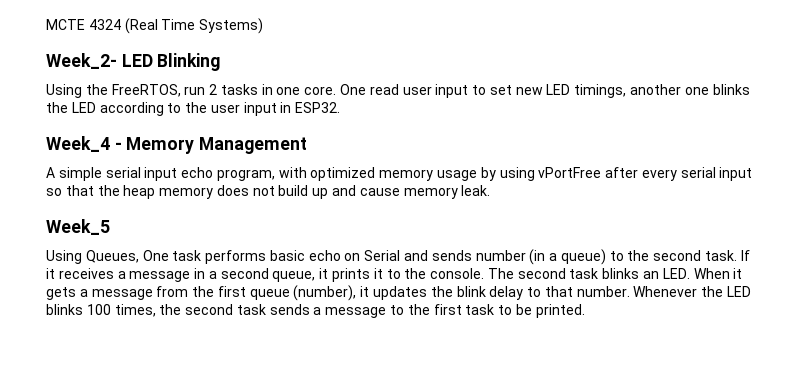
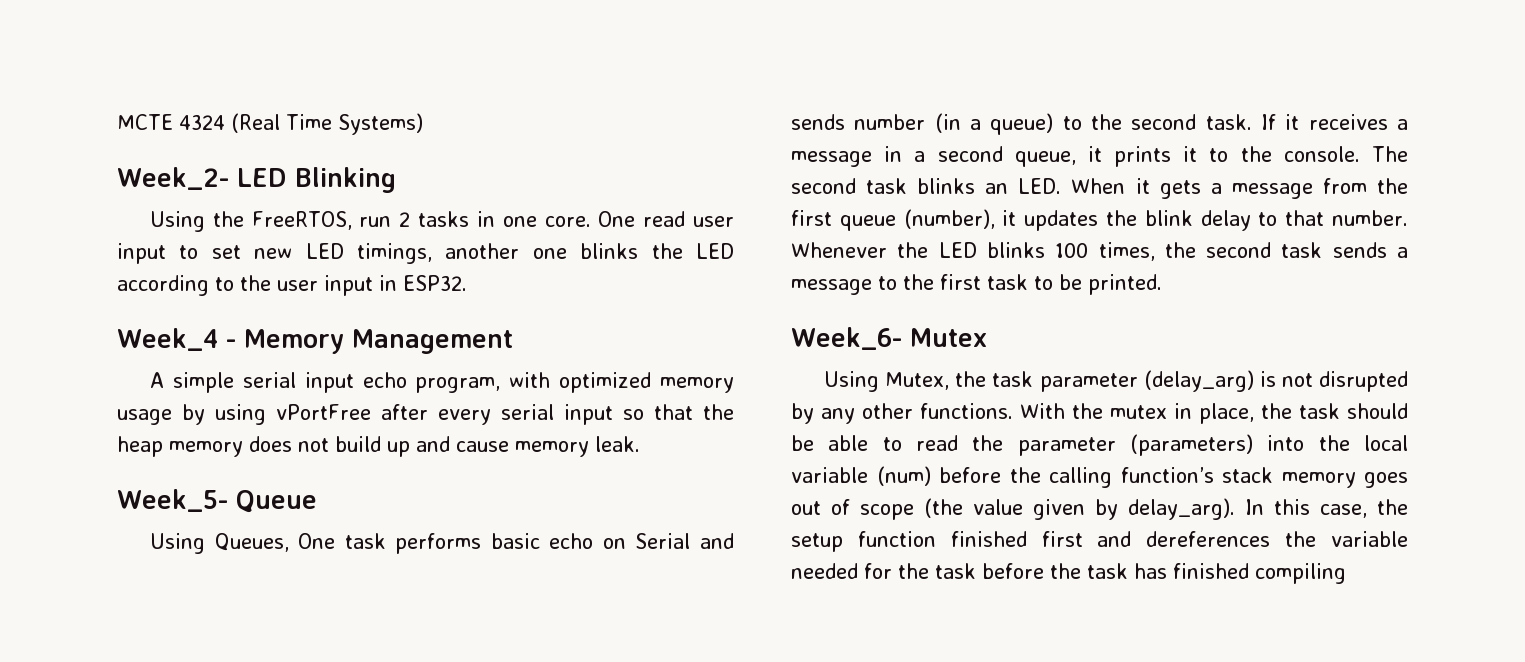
- Week_5
+ Week_5- Queue
+ Week_6- Mutex
+ Using Mutex, the task parameter (delay_arg) is not disrupted by any other functions. With the mutex in place, the task should be able to read the parameter (parameters) into the local variable (num) before the calling function’s stack memory goes out of scope (the value given by delay_arg). In this case, the setup function finished first and dereferences the variable needed for the task before the task has finished compiling

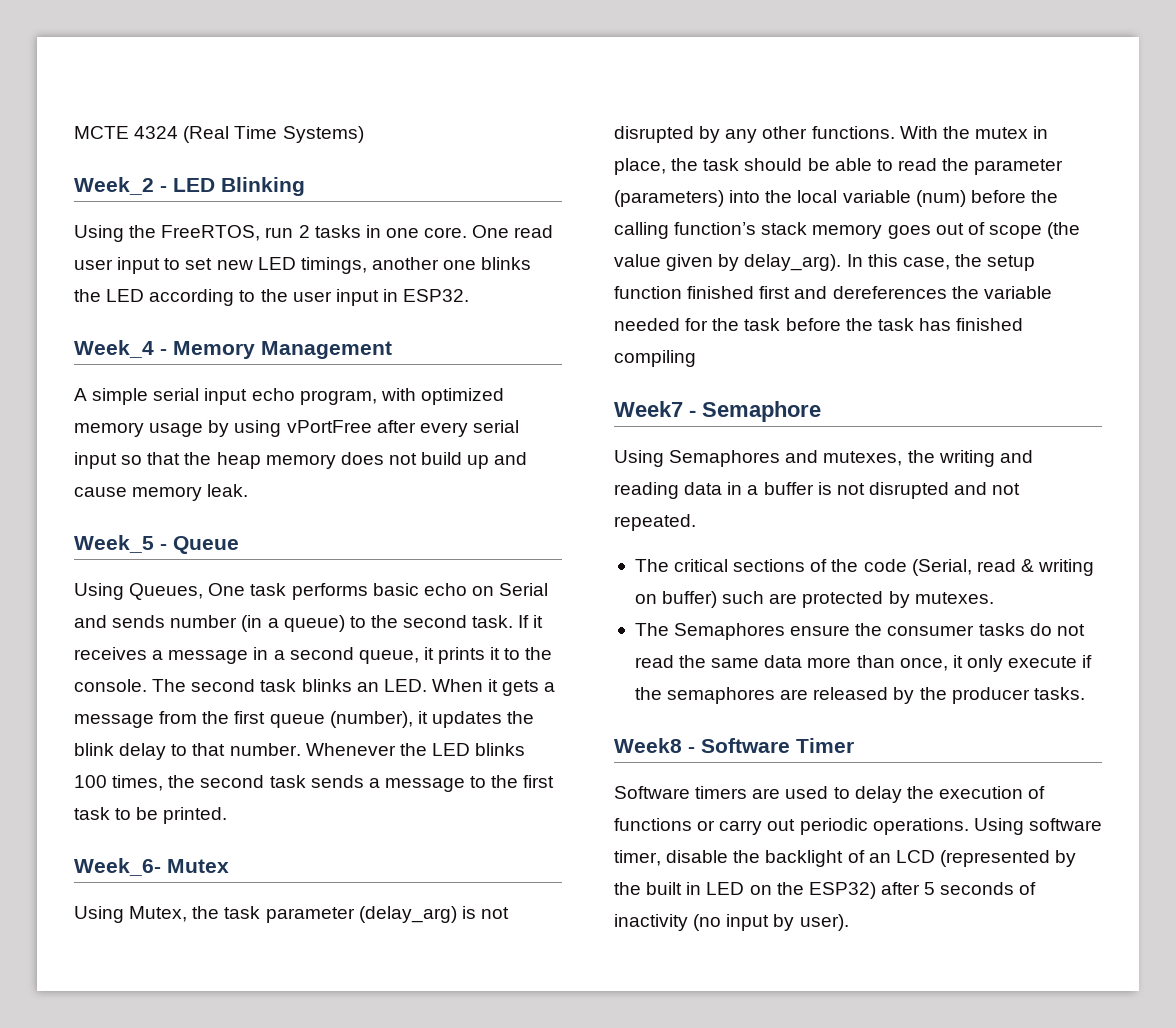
- Week_2- LED Blinking
+ Week_2 - LED Blinking
- Week_5- Queue
+ Week_5 - Queue
+ Week7 - Semaphore
+ Using Semaphores and mutexes, the writing and reading data in a buffer is not disrupted and not repeated.
+ The critical sections of the code (Serial, read & writing on buffer) such are protected by mutexes.
+ The Semaphores ensure the consumer tasks do not read the same data more than once, it only execute if the semaphores are released by the producer tasks.
+ Week8 - Software Timer
+ Software timers are used to delay the execution of functions or carry out periodic operations. Using software timer, disable the backlight of an LCD (represented by the built in LED on the ESP32) after 5 seconds of inactivity (no input by user).

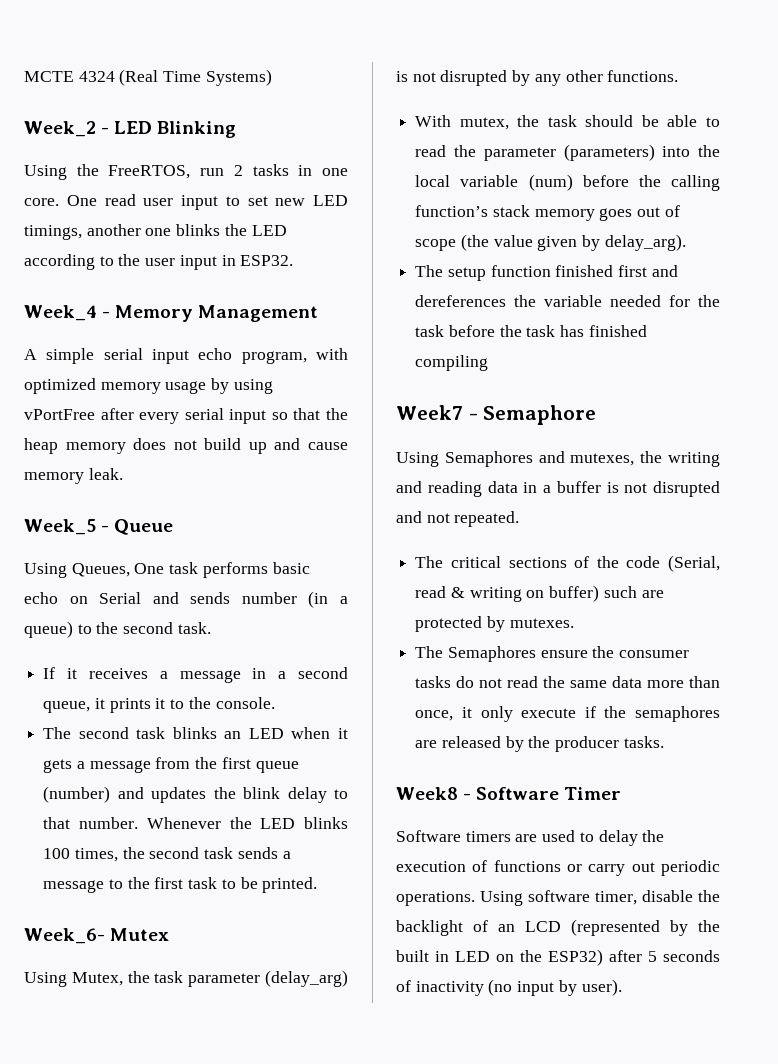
- Using Queues, One task performs basic echo on Serial and sends number (in a queue) to the second task. If it receives a message in a second queue, it prints it to the console. The second task blinks an LED. When it gets a message from the first queue (number), it updates the blink delay to that number.
+ Using Queues, One task performs basic echo on Serial and sends number (in a queue) to the second task.
+ If it receives a message in a second queue, it prints it to the console.
+ The second task blinks an LED when it gets a message from the first queue (number) and updates the blink delay to that number.
- Using Mutex, the task parameter (delay_arg) is not disrupted by any other functions. With the mutex in place, the task should be able to read the parameter (parameters) into the local variable (num) before the calling function’s stack memory goes out of scope (the value given by delay_arg). In this case, the setup function finished first and dereferences the variable needed for the task before the task has finished compiling
+ Using Mutex, the task parameter (delay_arg) is not disrupted by any other functions.
+ With mutex, the task should be able to read the parameter (parameters) into the local variable (num) before the calling function’s stack memory goes out of scope (the value given by delay_arg).
+ The setup function finished first and dereferences the variable needed for the task before the task has finished compiling

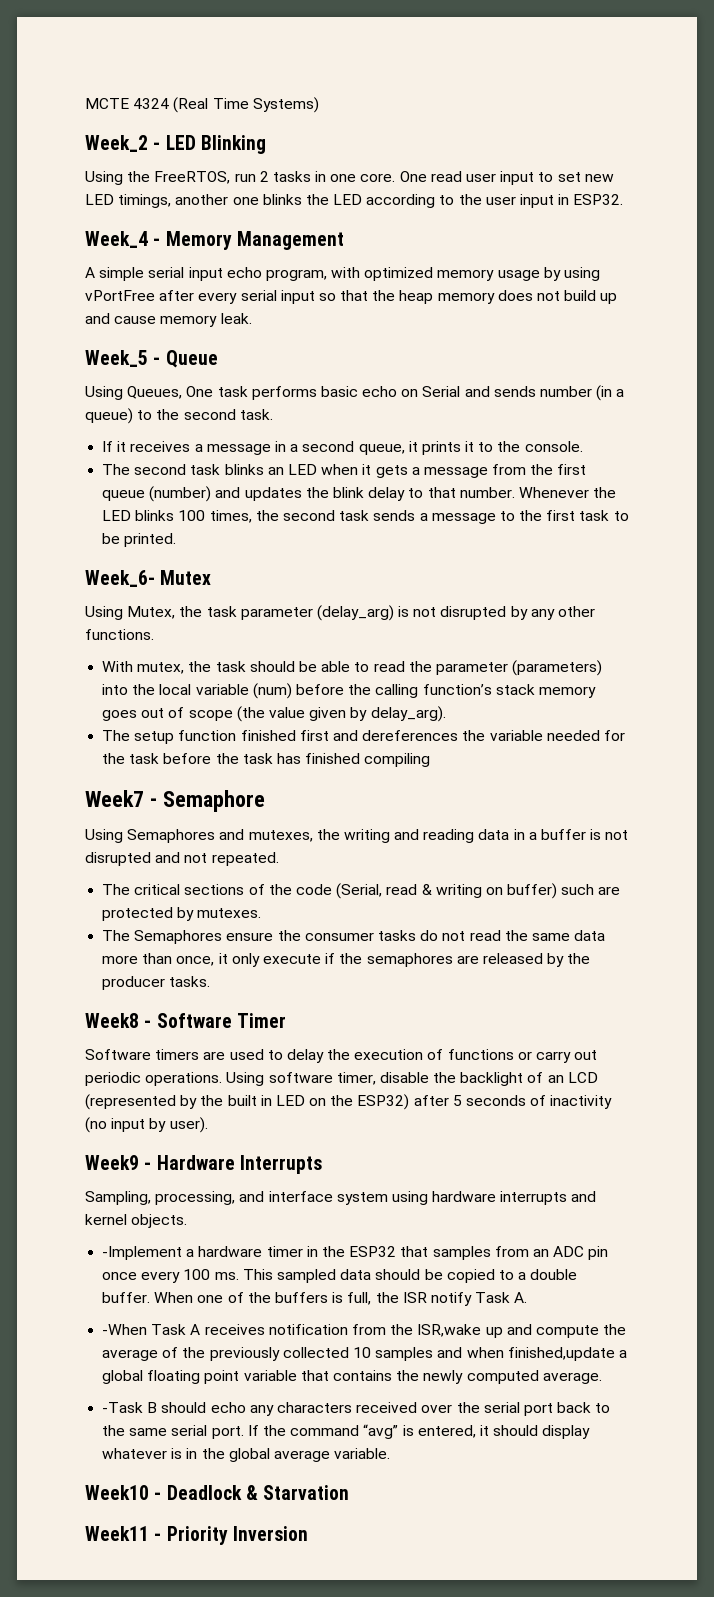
+ Week9 - Hardware Interrupts
+ Sampling, processing, and interface system using hardware interrupts and kernel objects.
+ -Implement a hardware timer in the ESP32 that samples from an ADC pin once every 100 ms. This sampled data should be copied to a double buffer. When one of the buffers is full, the ISR notify Task A.
+ -When Task A receives notification from the ISR,wake up and compute the average of the previously collected 10 samples and when finished,update a global floating point variable that contains the newly computed average.
+ -Task B should echo any characters received over the serial port back to the same serial port. If the command “avg” is entered, it should display whatever is in the global average variable.
+ Week10 - Deadlock & Starvation
+ Week11 - Priority Inversion

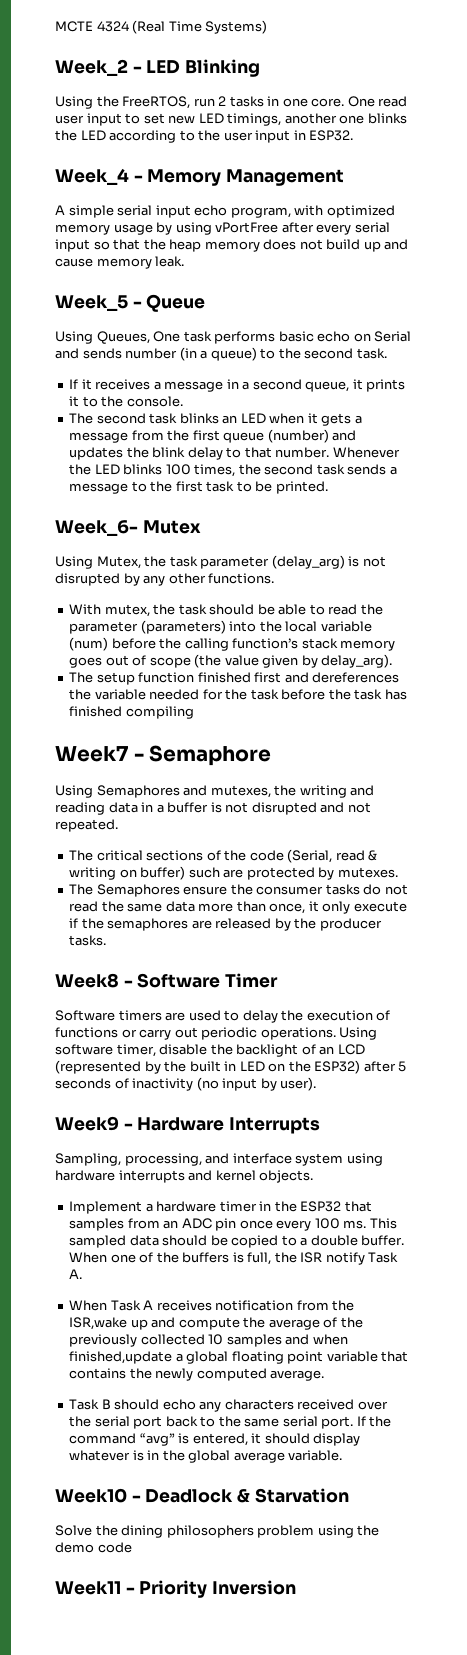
- -Implement a hardware timer in the ESP32 that samples from an ADC pin once every 100 ms.
+ Implement a hardware timer in the ESP32 that samples from an ADC pin once every 100 ms.
- -When Task A receives notification from the ISR,wake up and compute the average of the previously collected 10 samples and when finished,update a global floating point variable that contains the newly computed average.
+ When Task A receives notification from the ISR,wake up and compute the average of the previously collected 10 samples and when finished,update a global floating point variable that contains the newly computed average.
- -Task B should echo any characters received over the serial port back to the same serial port.
+ Task B should echo any characters received over the serial port back to the same serial port.
+ Solve the dining philosophers problem using the demo code

